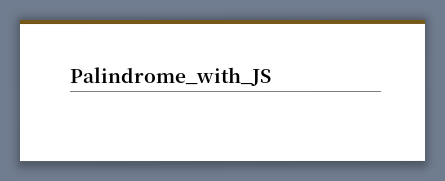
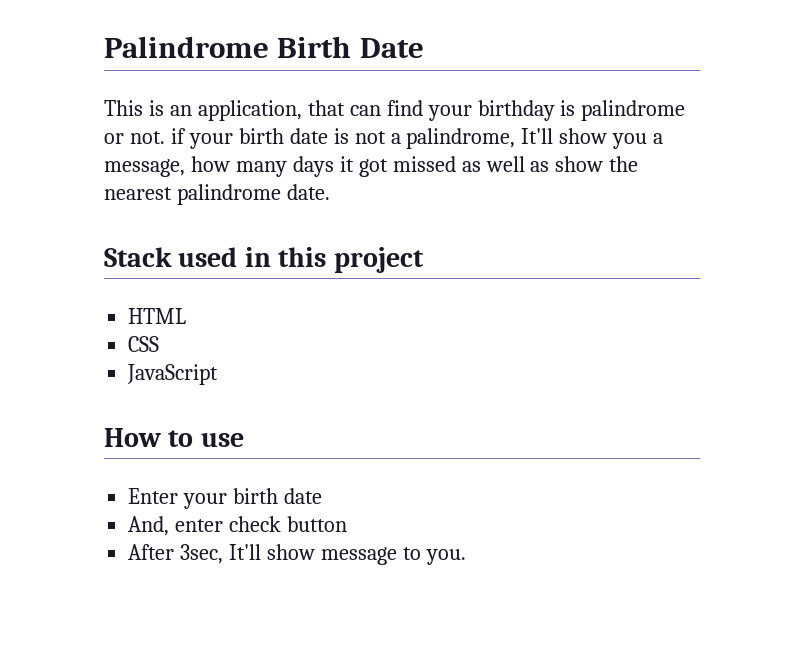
- Palindrome_with_JS
+ Palindrome Birth Date
+ This is an application, that can find your birthday is palindrome or not. if your birth date is not a palindrome, It'll show you a message, how many days it got missed as well as show the nearest palindrome date.
+ Stack used in this project
+ HTML
+ CSS
+ JavaScript
+ How to use
+ Enter your birth date
+ And, enter check button
+ After 3sec, It'll show message to you.

